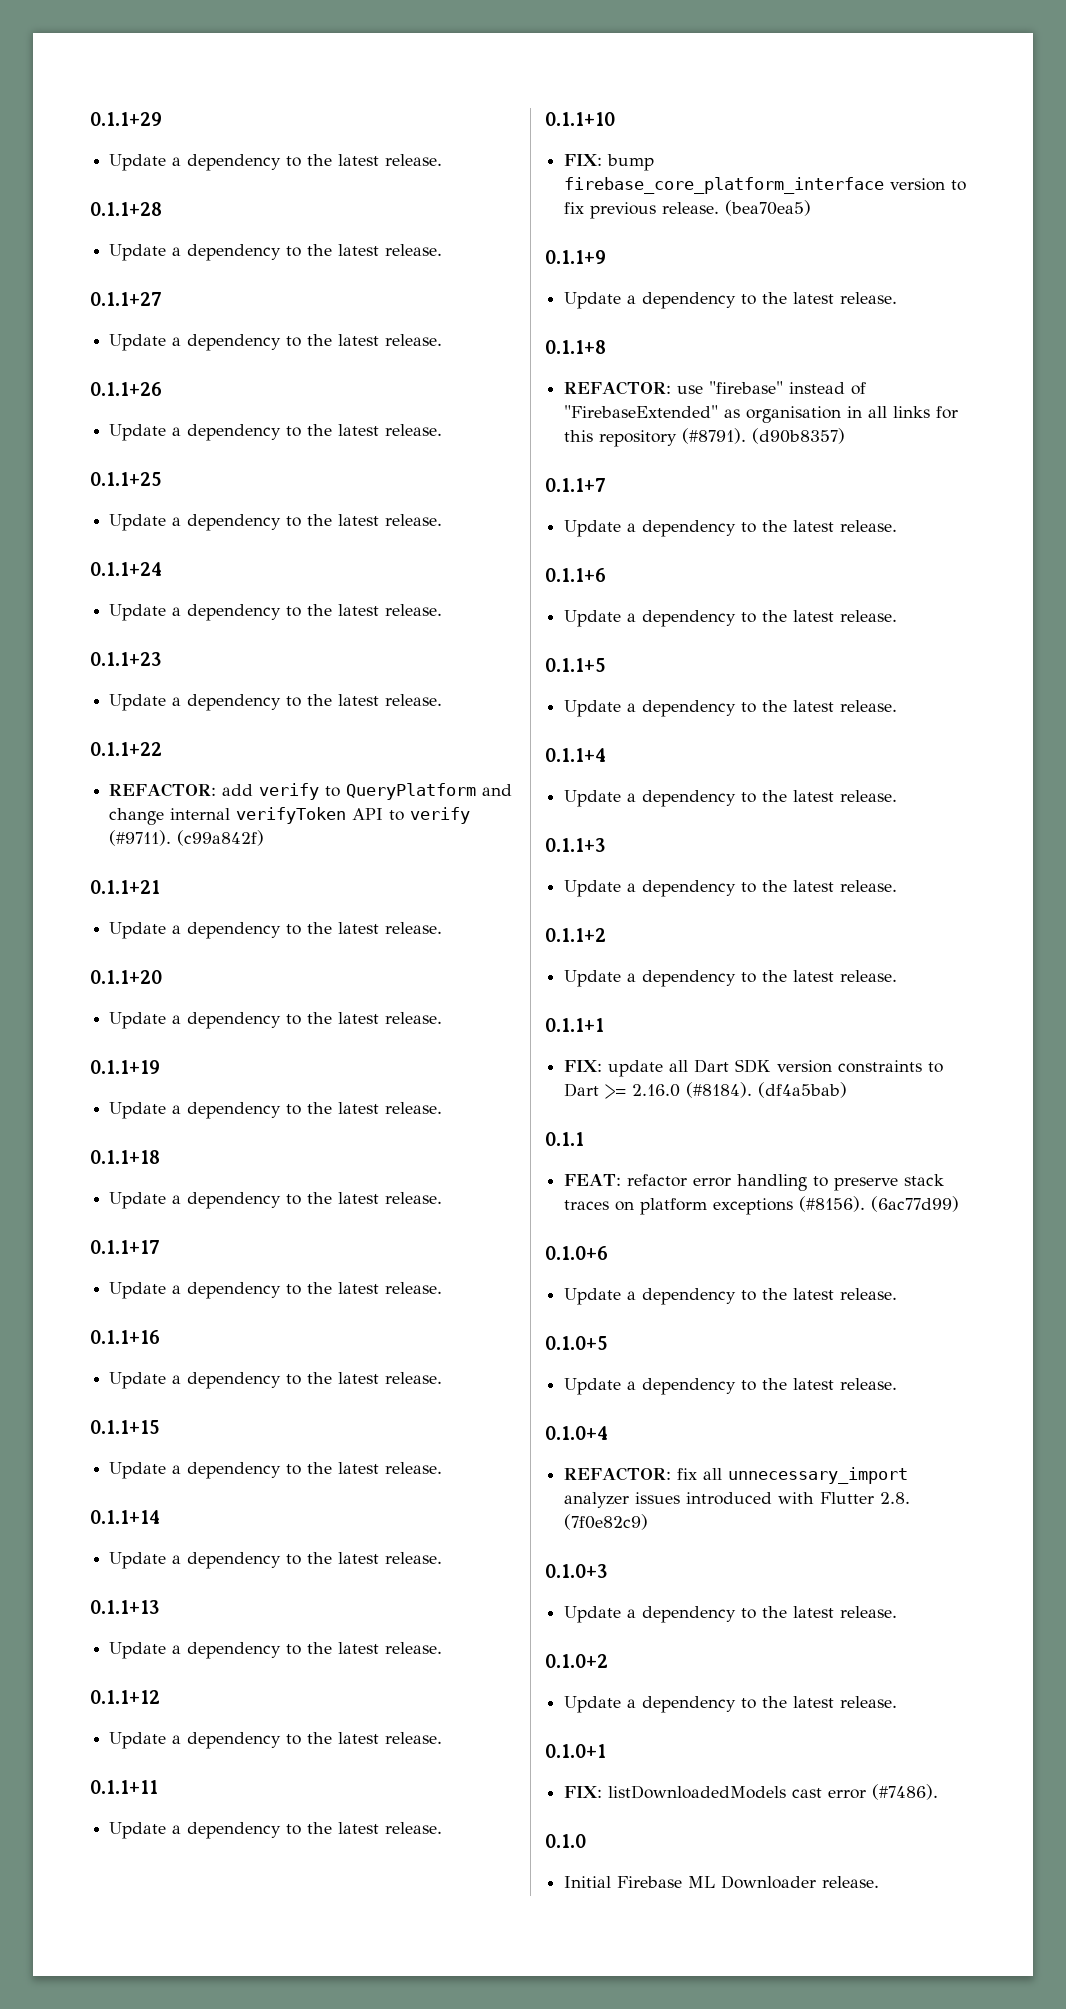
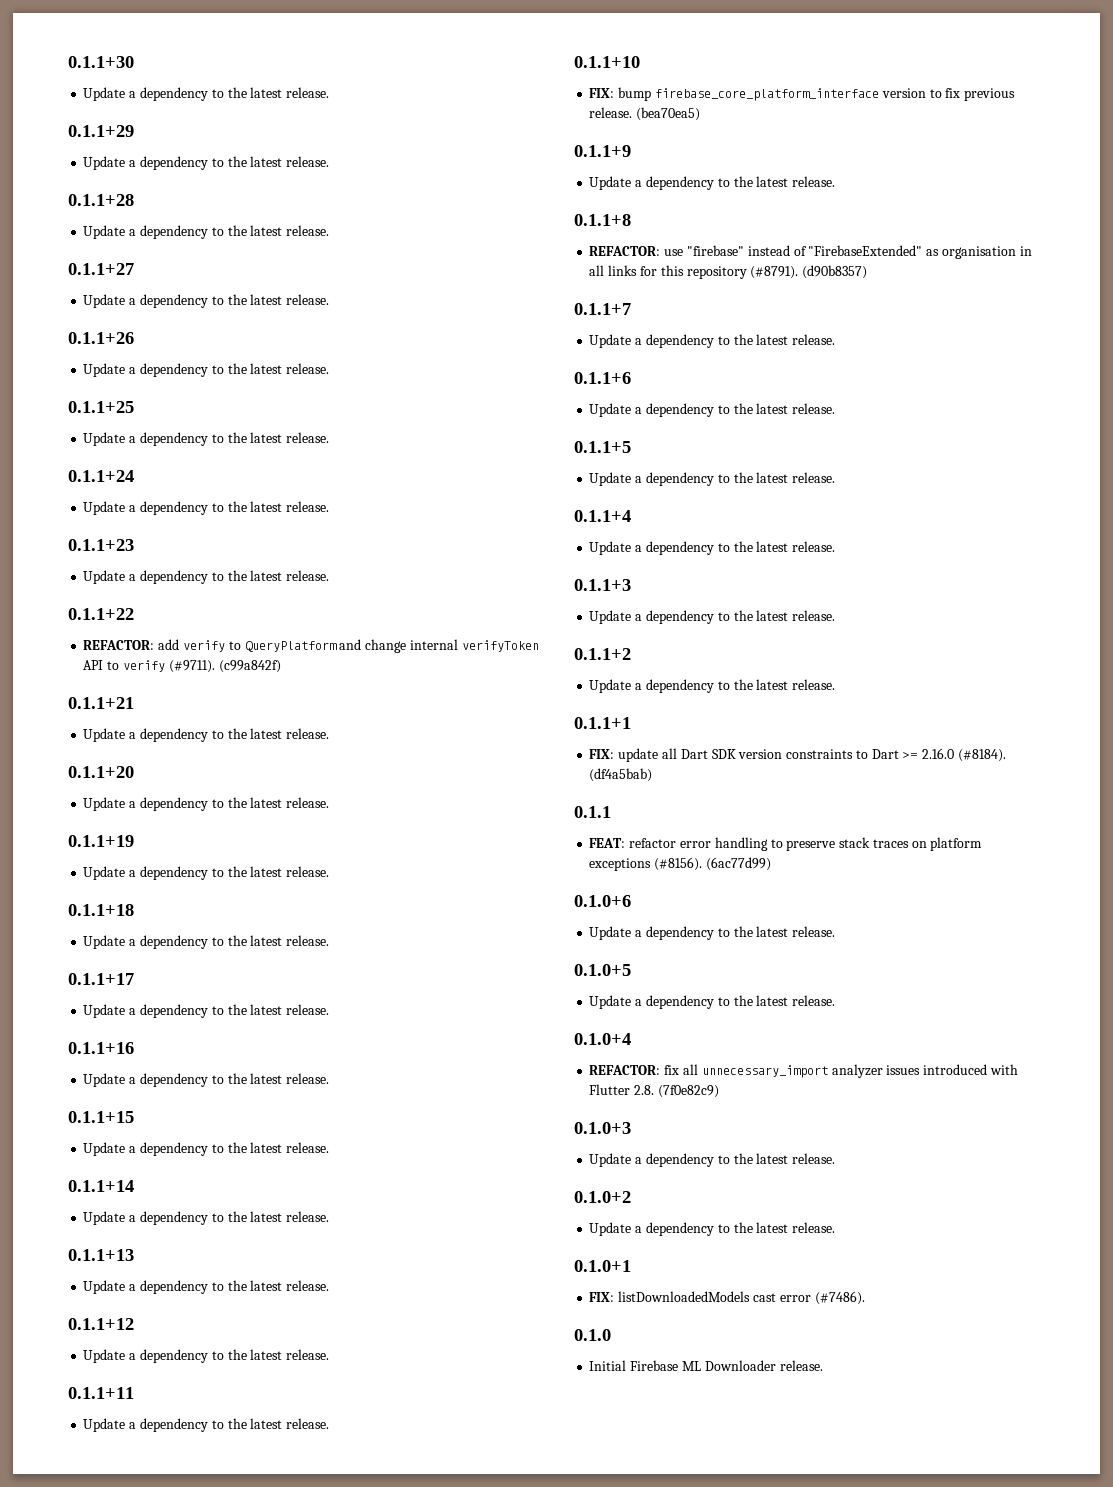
+ 0.1.1+30
+ Update a dependency to the latest release.

